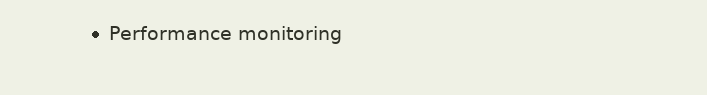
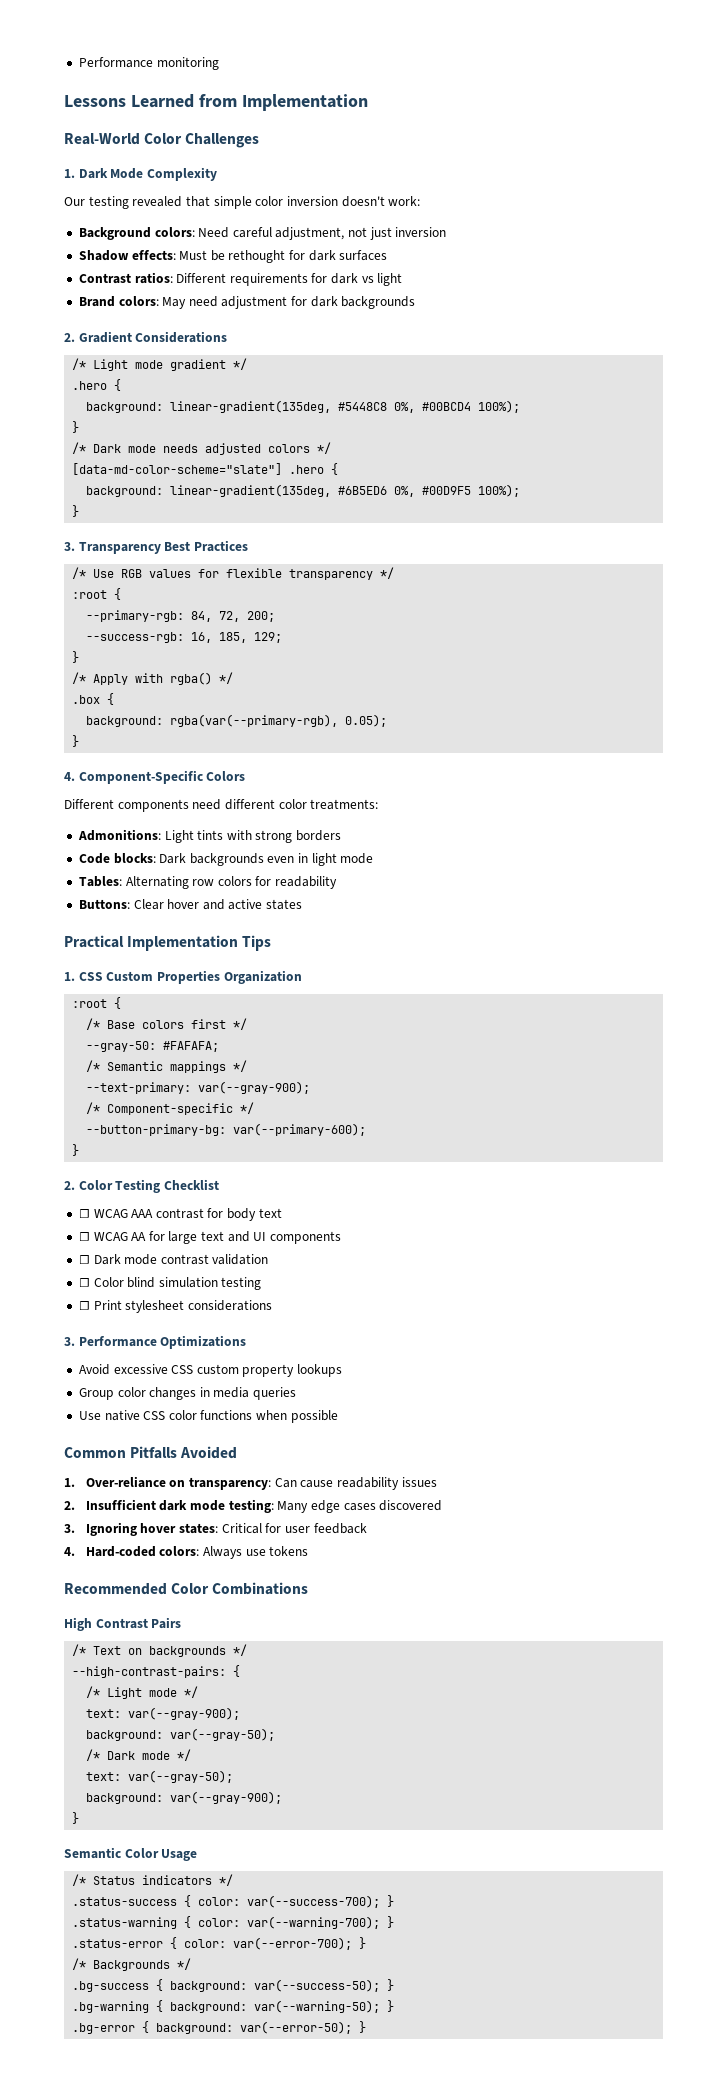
+ Lessons Learned from Implementation
+ Real-World Color Challenges
+ 1. Dark Mode Complexity
+ Our testing revealed that simple color inversion doesn't work:
+ Background colors: Need careful adjustment, not just inversion
+ Shadow effects: Must be rethought for dark surfaces
+ Contrast ratios: Different requirements for dark vs light
+ Brand colors: May need adjustment for dark backgrounds
+ 2. Gradient Considerations
+ /* Light mode gradient */
+ .hero {
+ background: linear-gradient(135deg, #5448C8 0%, #00BCD4 100%);
+ }
+ /* Dark mode needs adjusted colors */
+ [data-md-color-scheme="slate"] .hero {
+ background: linear-gradient(135deg, #6B5ED6 0%, #00D9F5 100%);
+ }
+ 3. Transparency Best Practices
+ /* Use RGB values for flexible transparency */
+ :root {
+ --primary-rgb: 84, 72, 200;
+ --success-rgb: 16, 185, 129;
+ }
+ /* Apply with rgba() */
+ .box {
+ background: rgba(var(--primary-rgb), 0.05);
+ }
+ 4. Component-Specific Colors
+ Different components need different color treatments:
+ Admonitions: Light tints with strong borders
+ Code blocks: Dark backgrounds even in light mode
+ Tables: Alternating row colors for readability
+ Buttons: Clear hover and active states
+ Practical Implementation Tips
+ 1. CSS Custom Properties Organization
+ :root {
+ /* Base colors first */
+ --gray-50: #FAFAFA;
+ /* Semantic mappings */
+ --text-primary: var(--gray-900);
+ /* Component-specific */
+ --button-primary-bg: var(--primary-600);
+ }
+ 2. Color Testing Checklist
+ ☐ WCAG AAA contrast for body text
+ ☐ WCAG AA for large text and UI components
+ ☐ Dark mode contrast validation
+ ☐ Color blind simulation testing
+ ☐ Print stylesheet considerations
+ 3. Performance Optimizations
+ Avoid excessive CSS custom property lookups
+ Group color changes in media queries
+ Use native CSS color functions when possible
+ Common Pitfalls Avoided
+ 1. Over-reliance on transparency: Can cause readability issues
+ 2. Insufficient dark mode testing: Many edge cases discovered
+ 3. Ignoring hover states: Critical for user feedback
+ 4. Hard-coded colors: Always use tokens
+ Recommended Color Combinations
+ High Contrast Pairs
+ /* Text on backgrounds */
+ --high-contrast-pairs: {
+ /* Light mode */
+ text: var(--gray-900);
+ background: var(--gray-50);
+ /* Dark mode */
+ text: var(--gray-50);
+ background: var(--gray-900);
+ }
+ Semantic Color Usage
+ /* Status indicators */
+ .status-success { color: var(--success-700); }
+ .status-warning { color: var(--warning-700); }
+ .status-error { color: var(--error-700); }
+ /* Backgrounds */
+ .bg-success { background: var(--success-50); }
+ .bg-warning { background: var(--warning-50); }
+ .bg-error { background: var(--error-50); }

